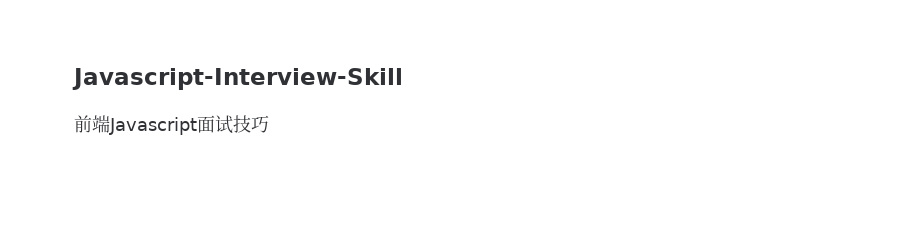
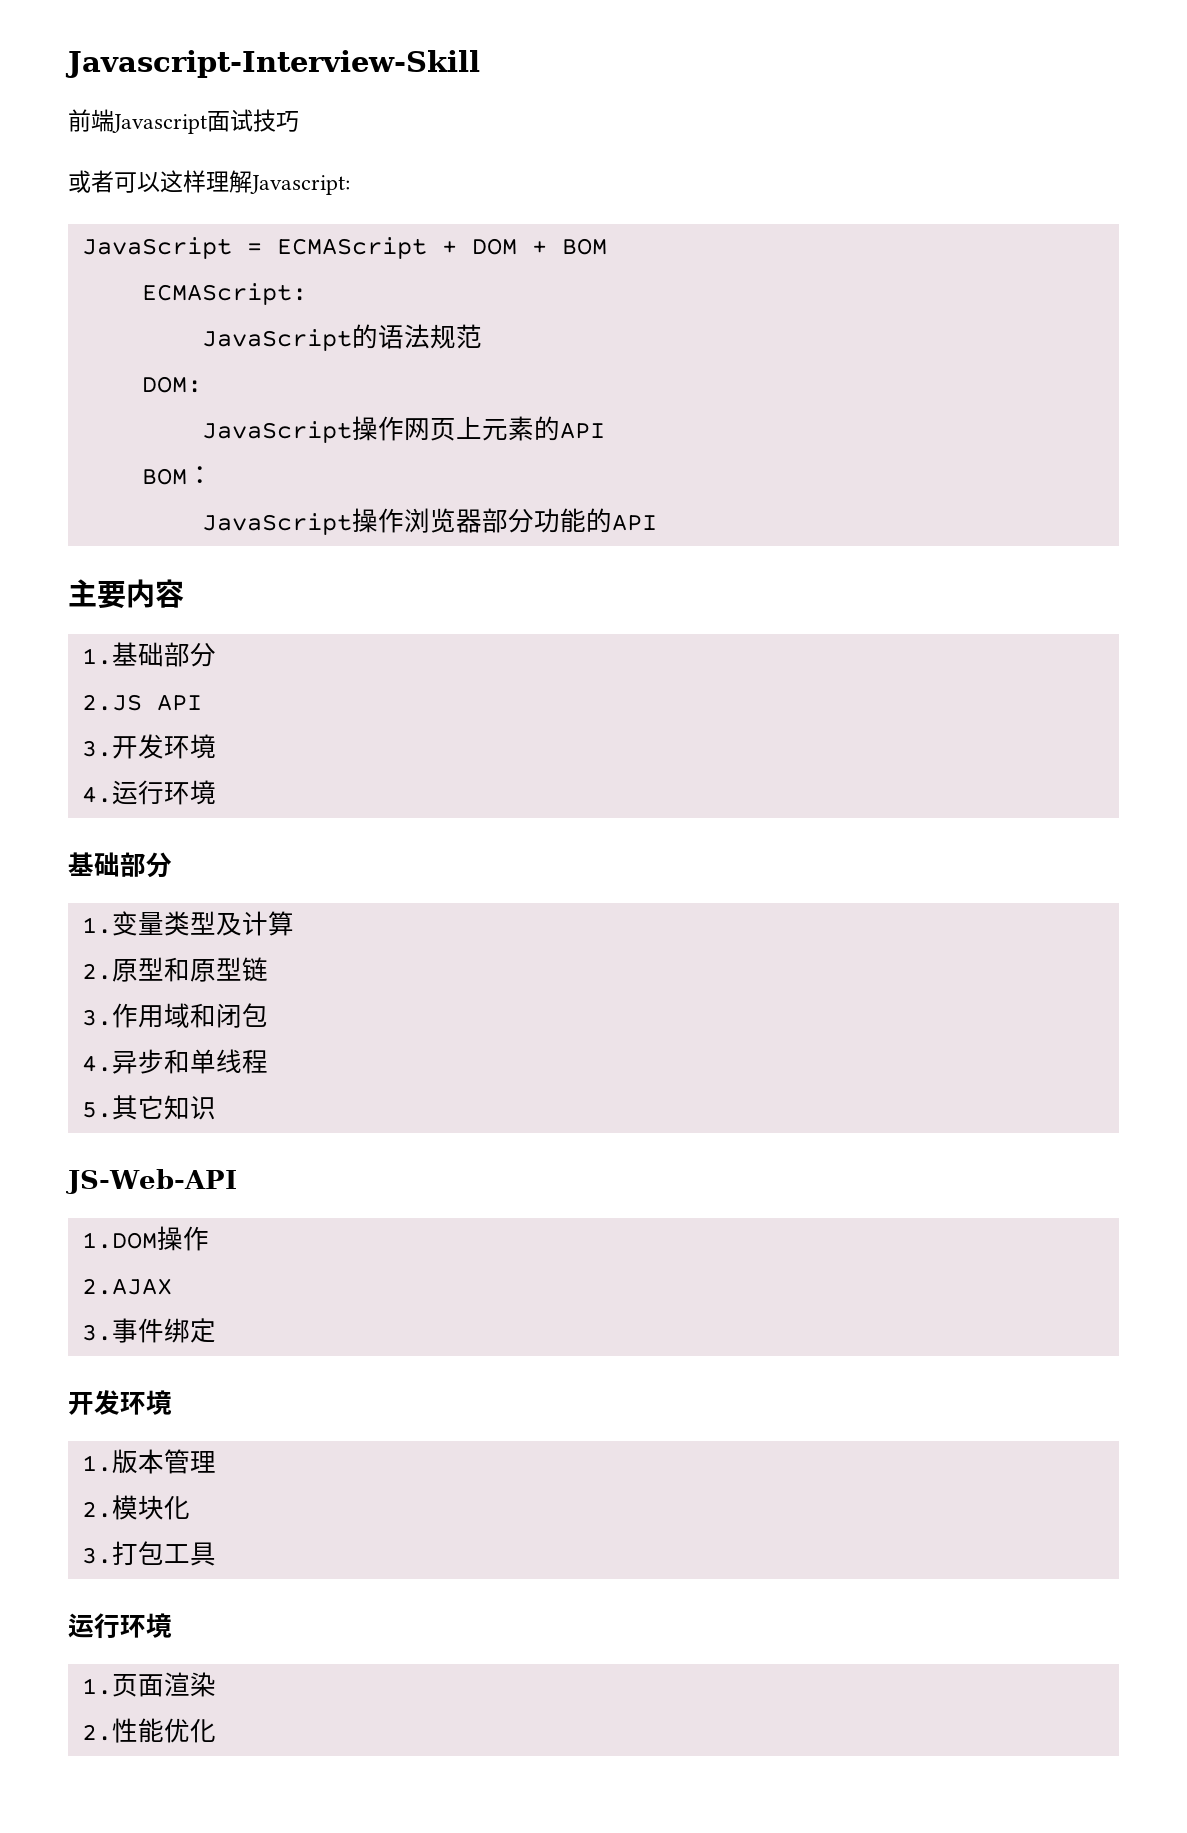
+ 或者可以这样理解Javascript:
+ JavaScript = ECMAScript + DOM + BOM
+ ECMAScript:
+ JavaScript的语法规范
+ DOM:
+ JavaScript操作网页上元素的API
+ BOM：
+ JavaScript操作浏览器部分功能的API
+ 主要内容
+ 1.基础部分
+ 2.JS API
+ 3.开发环境
+ 4.运行环境
+ 基础部分
+ 1.变量类型及计算
+ 2.原型和原型链
+ 3.作用域和闭包
+ 4.异步和单线程
+ 5.其它知识
+ JS-Web-API
+ 1.DOM操作
+ 2.AJAX
+ 3.事件绑定
+ 开发环境
+ 1.版本管理
+ 2.模块化
+ 3.打包工具
+ 运行环境
+ 1.页面渲染
+ 2.性能优化

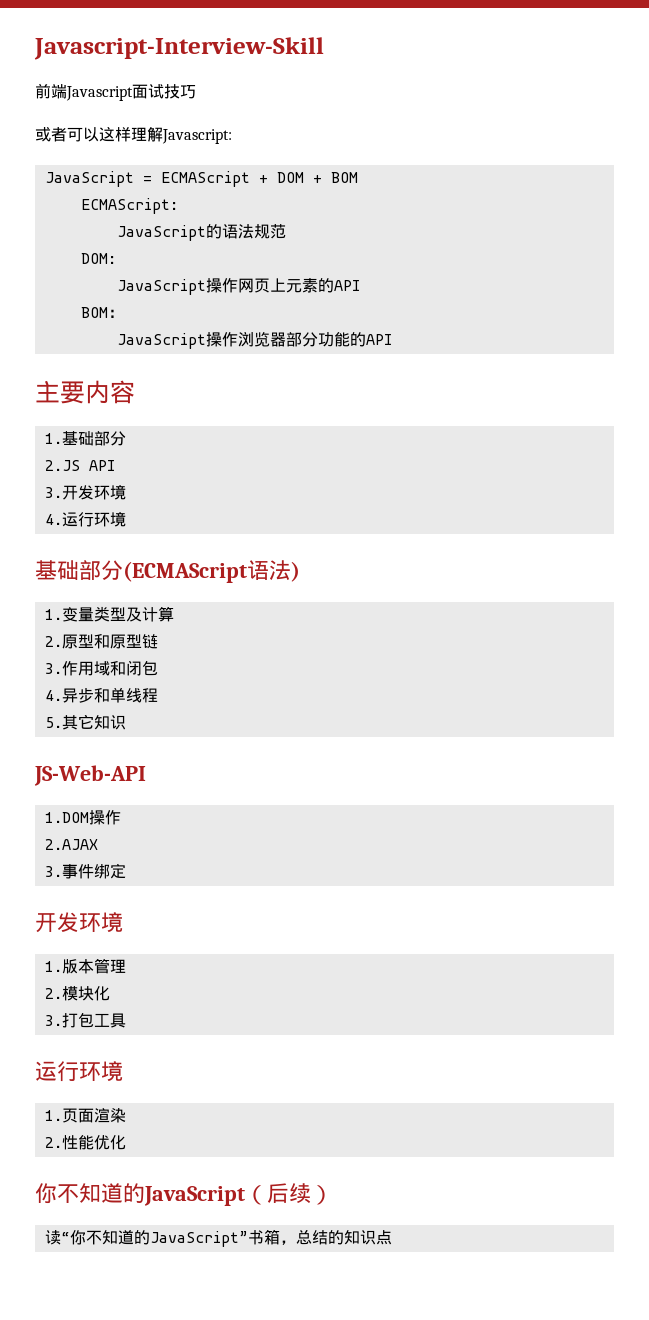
  4.运行环境
- 基础部分
+ 基础部分(ECMAScript语法)
+ 你不知道的JavaScript（后续）
+ 读“你不知道的JavaScript”书箱，总结的知识点

